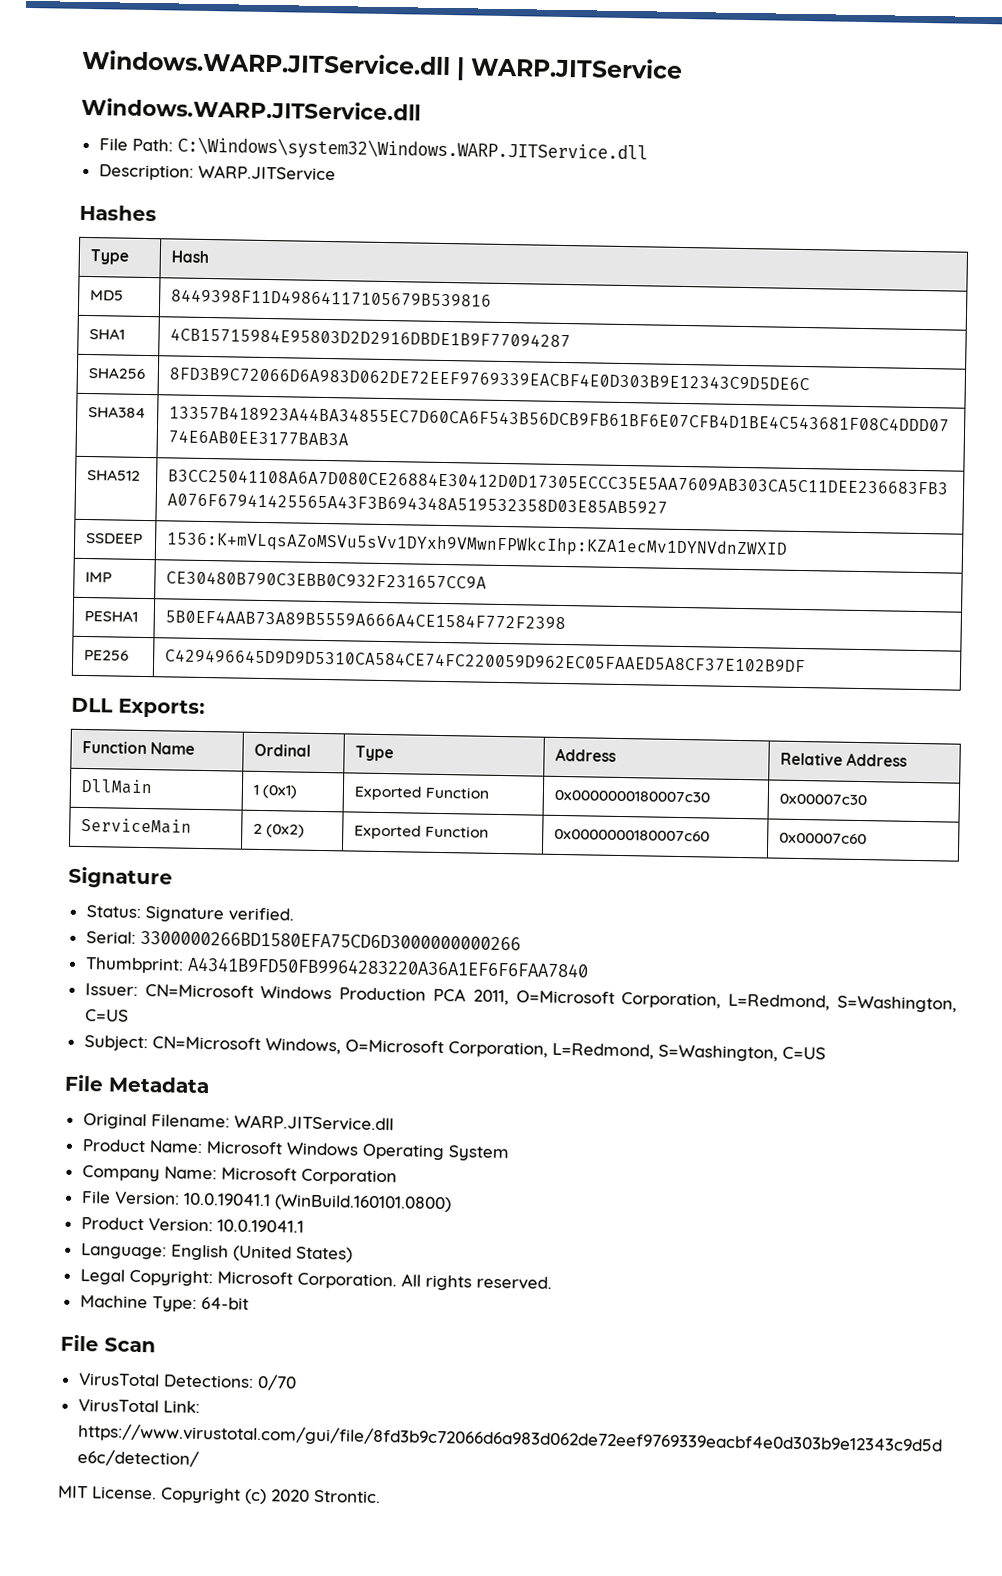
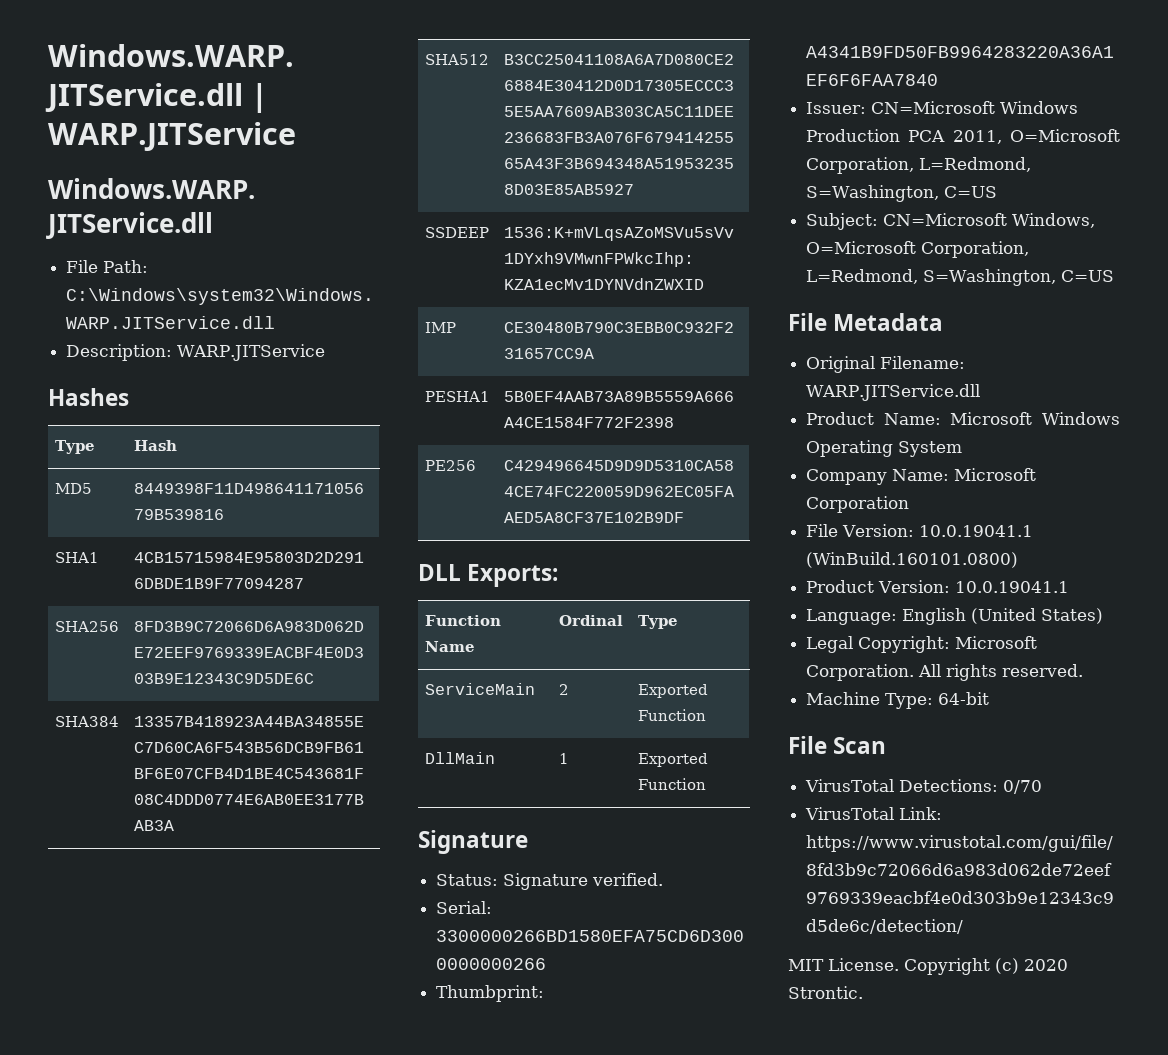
- Function Name | Ordinal | Type | Address | Relative Address
+ Function Name | Ordinal | Type
+ ServiceMain | 2 | Exported Function
- DllMain | 1 (0x1) | Exported Function | 0x0000000180007c30 | 0x00007c30
- ServiceMain | 2 (0x2) | Exported Function | 0x0000000180007c60 | 0x00007c60
+ DllMain | 1 | Exported Function

